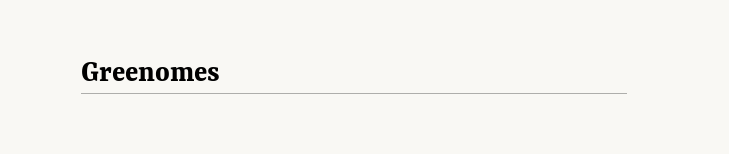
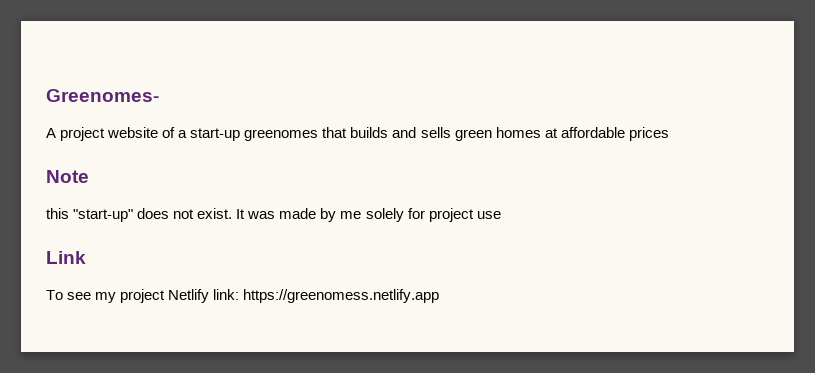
- Greenomes
+ Greenomes-
+ A project website of a start-up greenomes that builds and sells green homes at affordable prices
+ Note
+ this "start-up" does not exist. It was made by me solely for project use
+ Link
+ To see my project Netlify link: https://greenomess.netlify.app

